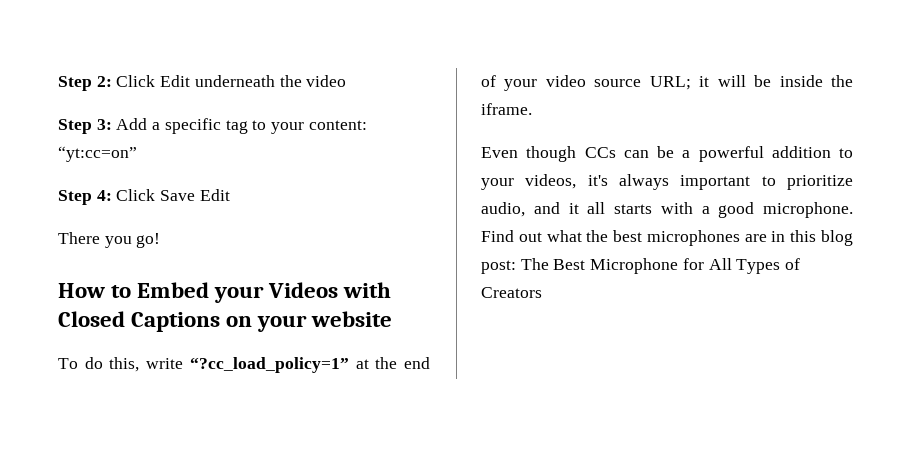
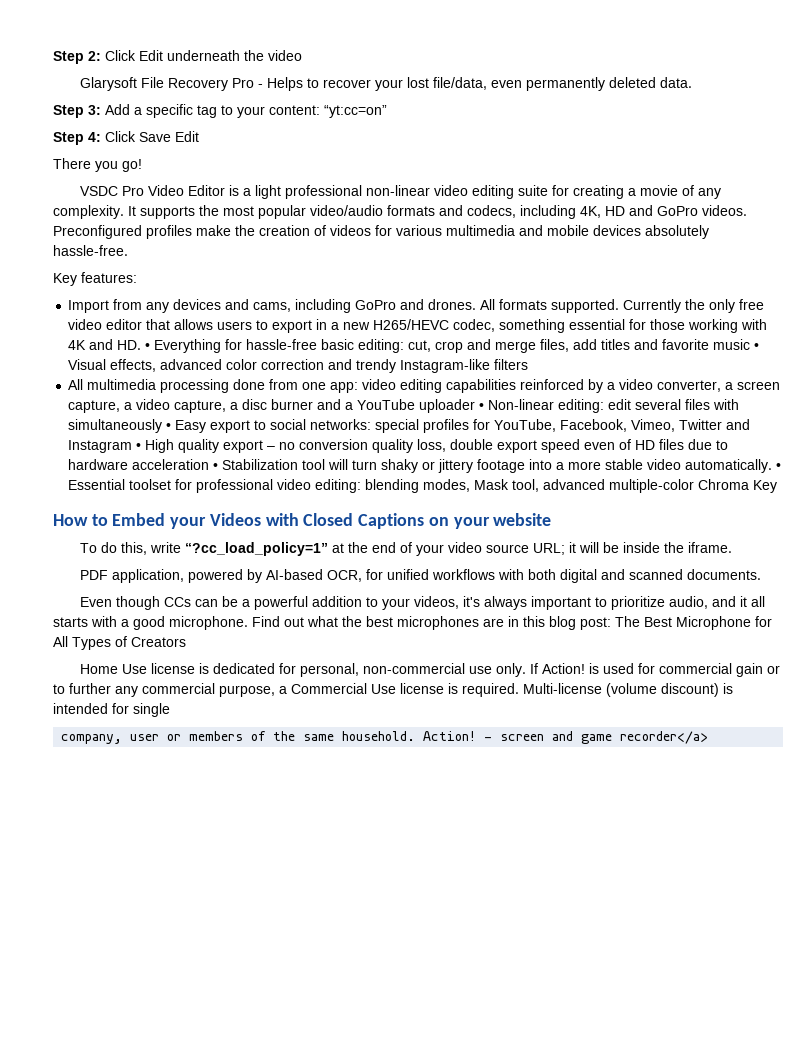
+ Glarysoft File Recovery Pro - Helps to recover your lost file/data, even permanently deleted data.
+ VSDC Pro Video Editor is a light professional non-linear video editing suite for creating a movie of any complexity. It supports the most popular video/audio formats and codecs, including 4K, HD and GoPro videos. Preconfigured profiles make the creation of videos for various multimedia and mobile devices absolutely hassle-free.
+ Key features:
+ Import from any devices and cams, including GoPro and drones. All formats supported. Сurrently the only free video editor that allows users to export in a new H265/HEVC codec, something essential for those working with 4K and HD. • Everything for hassle-free basic editing: cut, crop and merge files, add titles and favorite music • Visual effects, advanced color correction and trendy Instagram-like filters
+ All multimedia processing done from one app: video editing capabilities reinforced by a video converter, a screen capture, a video capture, a disc burner and a YouTube uploader • Non-linear editing: edit several files with simultaneously • Easy export to social networks: special profiles for YouTube, Facebook, Vimeo, Twitter and Instagram • High quality export – no conversion quality loss, double export speed even of HD files due to hardware acceleration • Stabilization tool will turn shaky or jittery footage into a more stable video automatically. • Essential toolset for professional video editing: blending modes, Mask tool, advanced multiple-color Chroma Key
+ PDF application, powered by AI-based OCR, for unified workflows with both digital and scanned documents.
+ Home Use license is dedicated for personal, non-commercial use only. If Action! is used for commercial gain or to further any commercial purpose, a Commercial Use license is required. Multi-license (volume discount) is intended for single
+ company, user or members of the same household. Action! - screen and game recorder</a>

